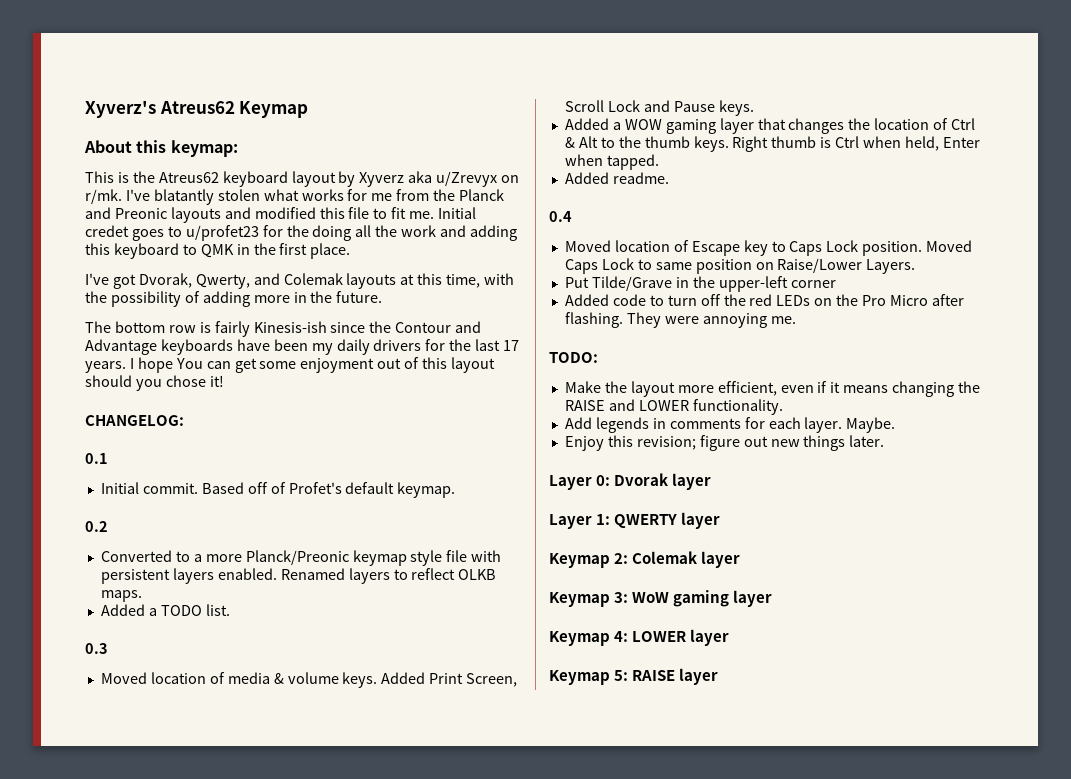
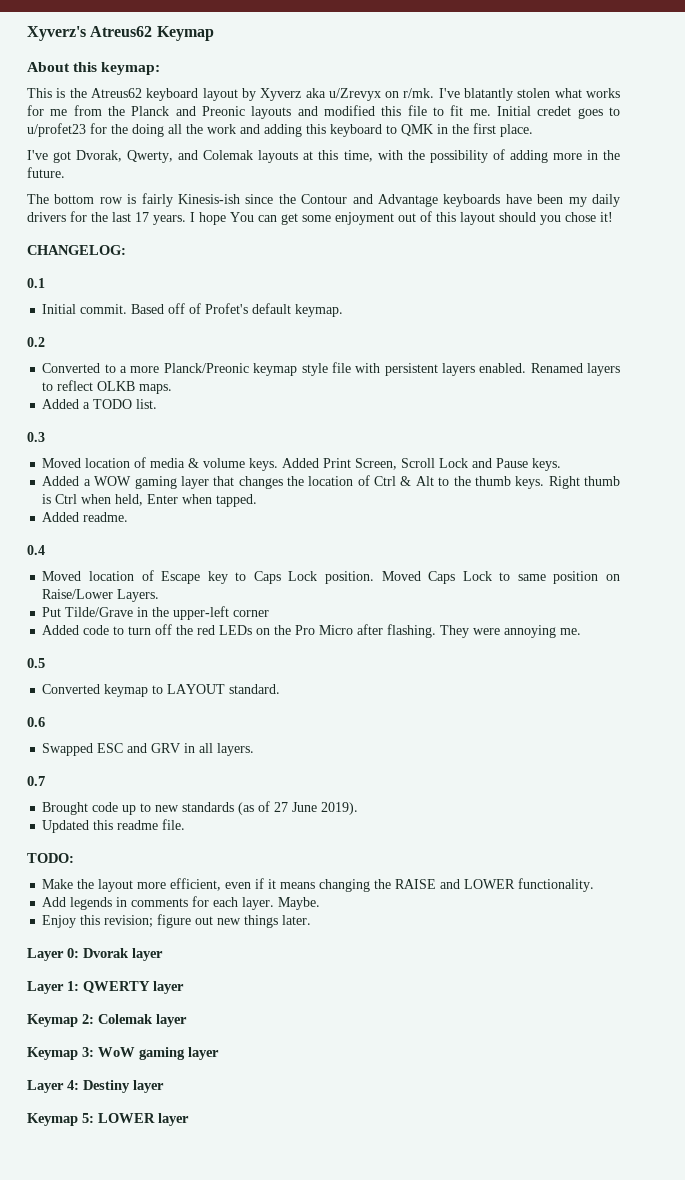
+ 0.5
+ Converted keymap to LAYOUT standard.
+ 0.6
+ Swapped ESC and GRV in all layers.
+ 0.7
+ Brought code up to new standards (as of 27 June 2019).
+ Updated this readme file.
- Keymap 4: LOWER layer
+ Layer 4: Destiny layer
- Keymap 5: RAISE layer
+ Keymap 5: LOWER layer

